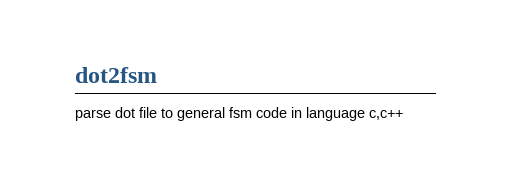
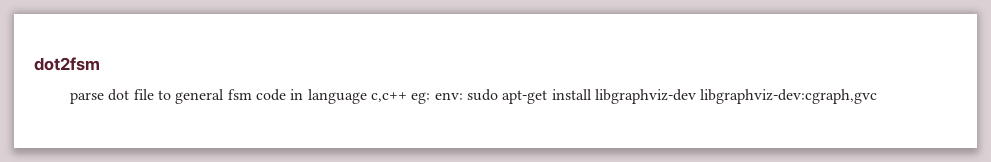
- parse dot file to general fsm code in language c,c++
+ parse dot file to general fsm code in language c,c++ eg: env: sudo apt-get install libgraphviz-dev libgraphviz-dev:cgraph,gvc

